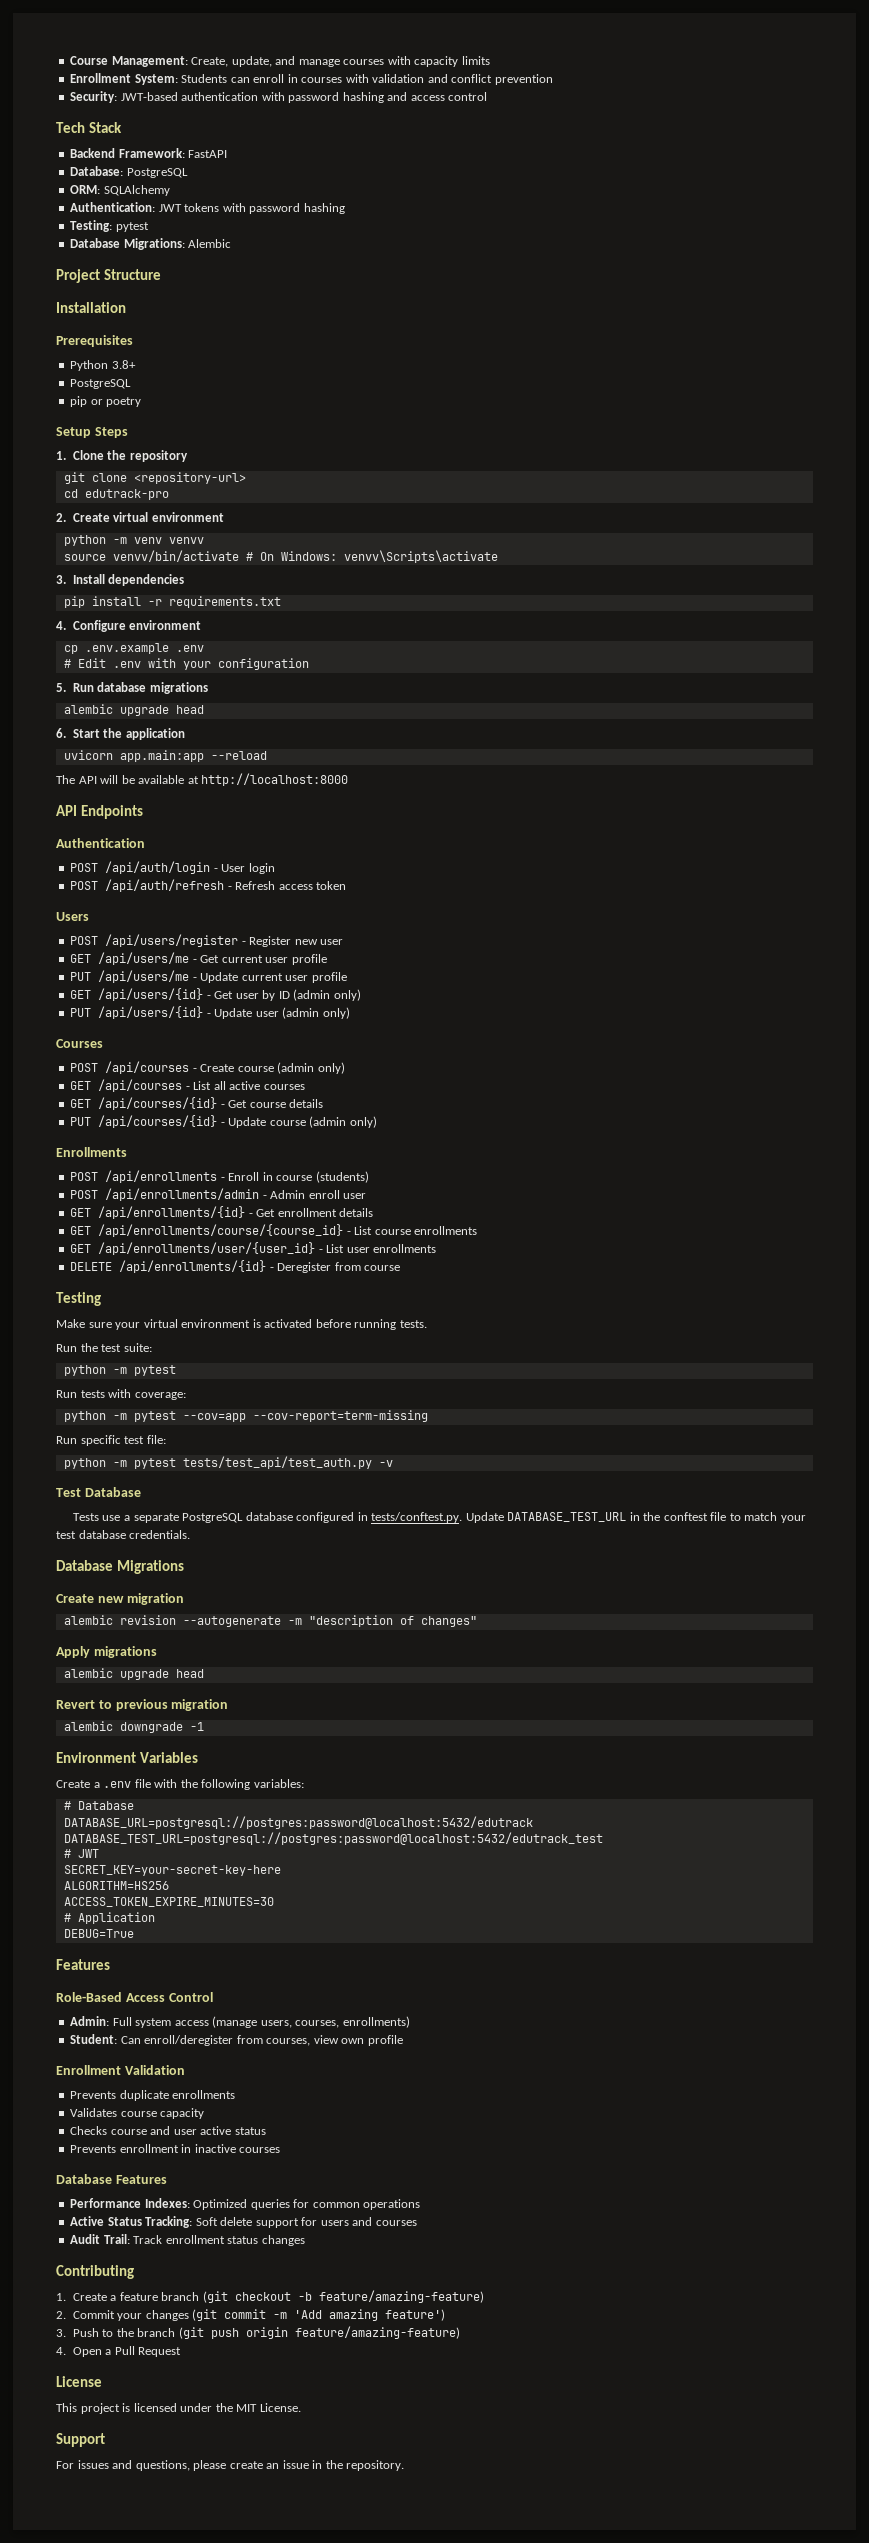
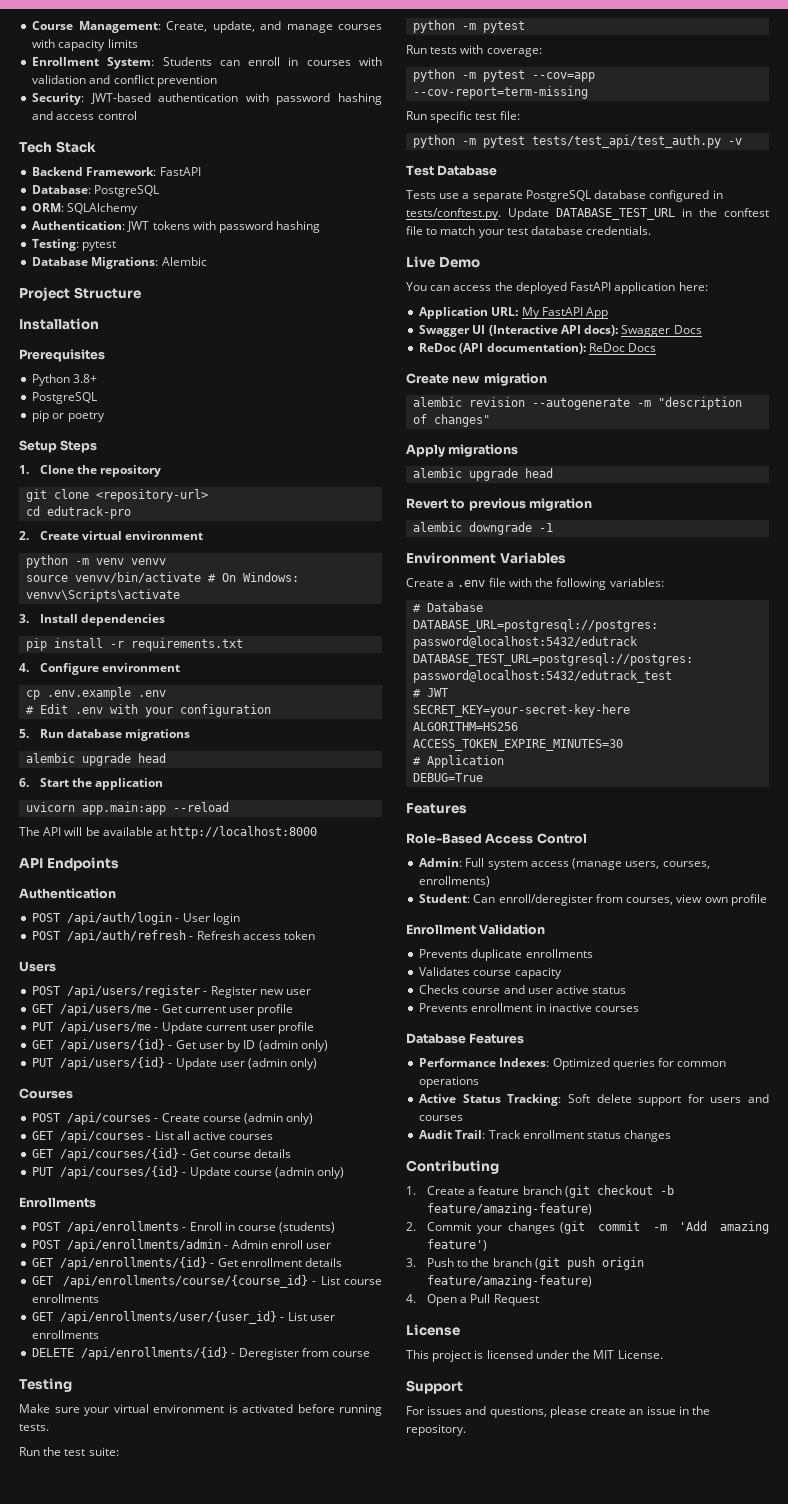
- Database Migrations
+ Live Demo
+ You can access the deployed FastAPI application here:
+ Application URL: My FastAPI App
+ Swagger UI (Interactive API docs): Swagger Docs
+ ReDoc (API documentation): ReDoc Docs

